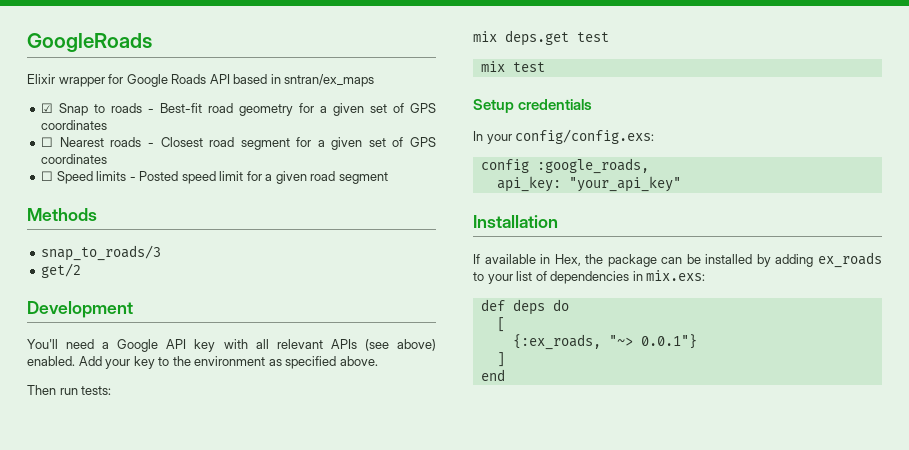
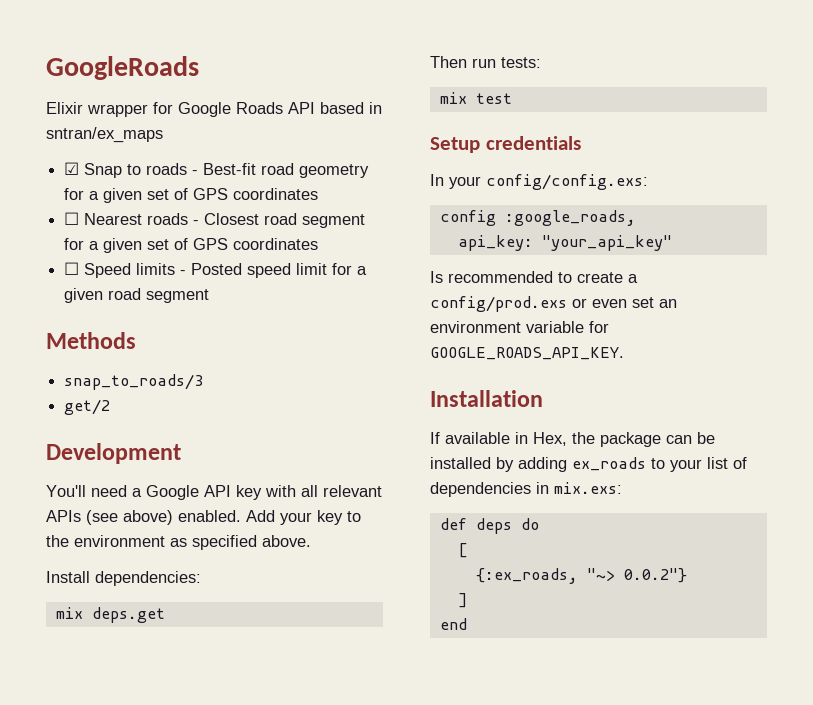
+ Install dependencies:
+ mix deps.get
- mix deps.get test
+ Is recommended to create a config/prod.exs or even set an environment variable for GOOGLE_ROADS_API_KEY.
- {:ex_roads, "~> 0.0.1"}
+ {:ex_roads, "~> 0.0.2"}

